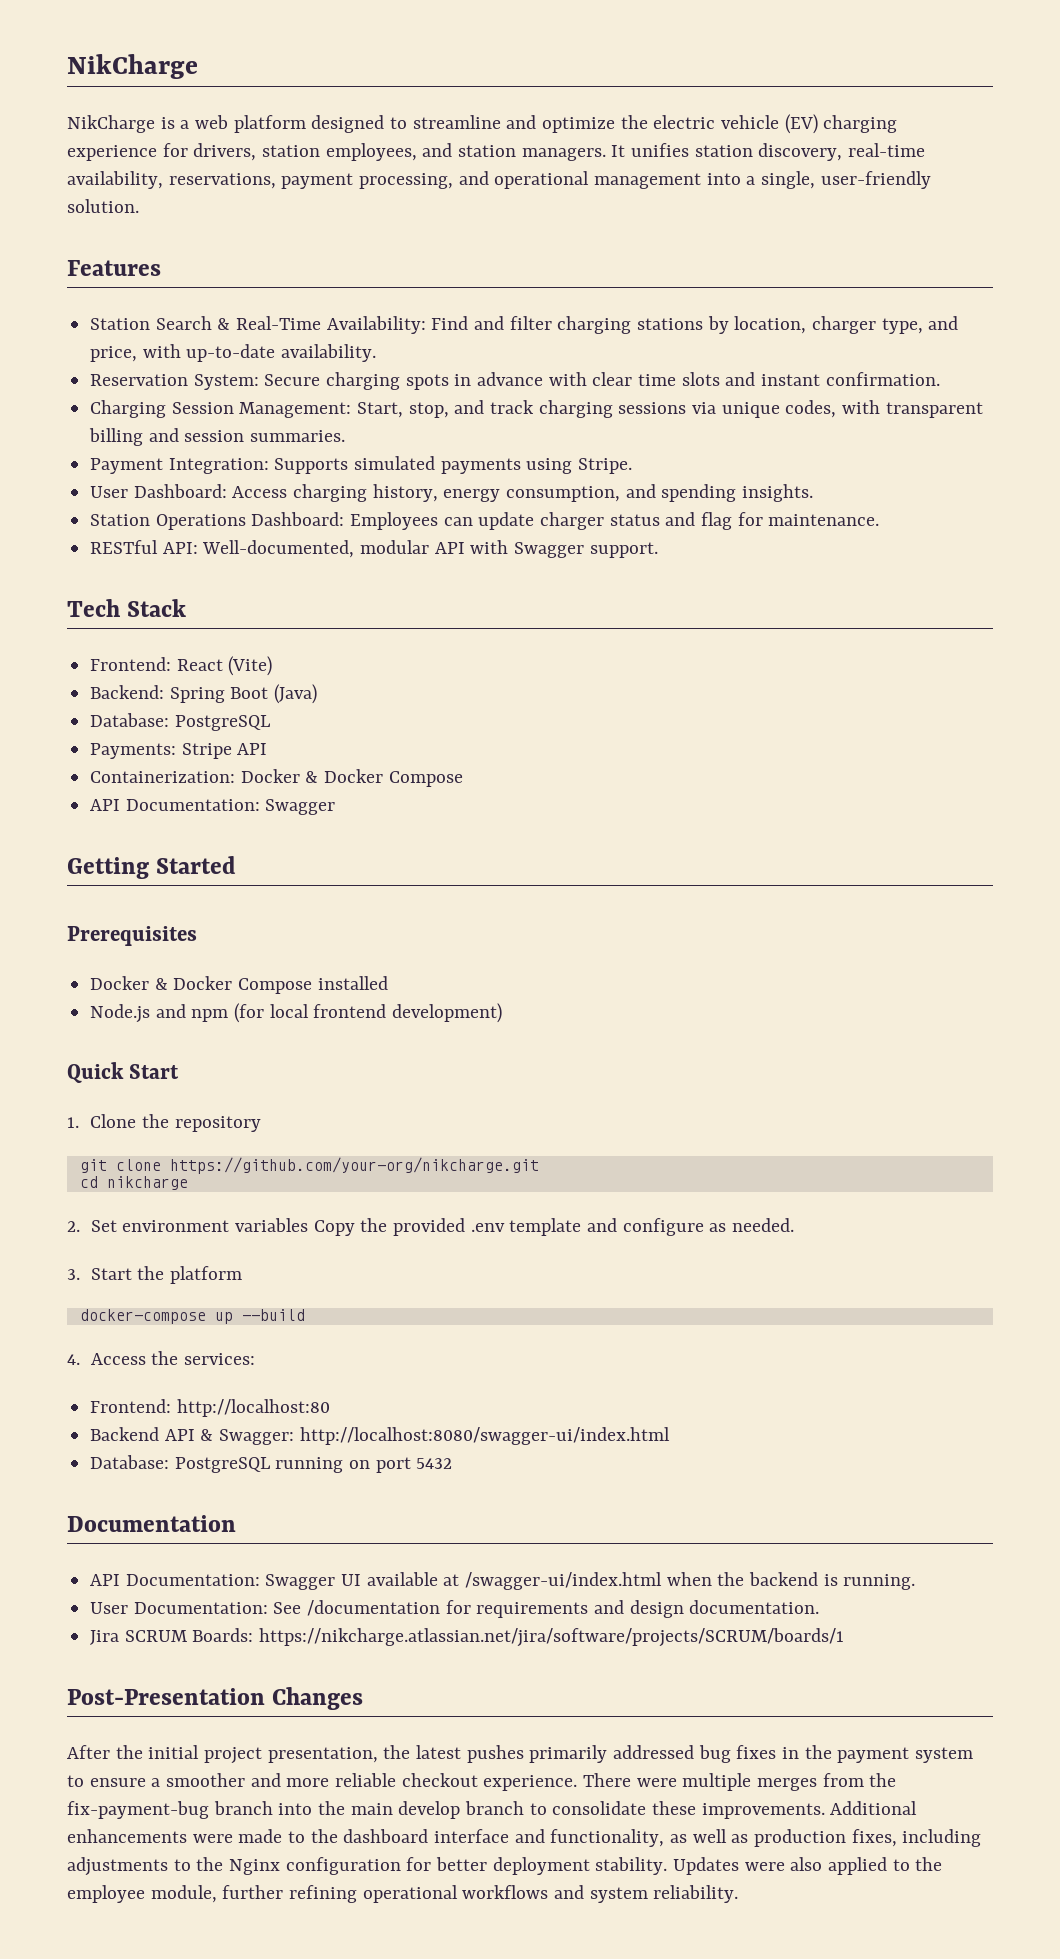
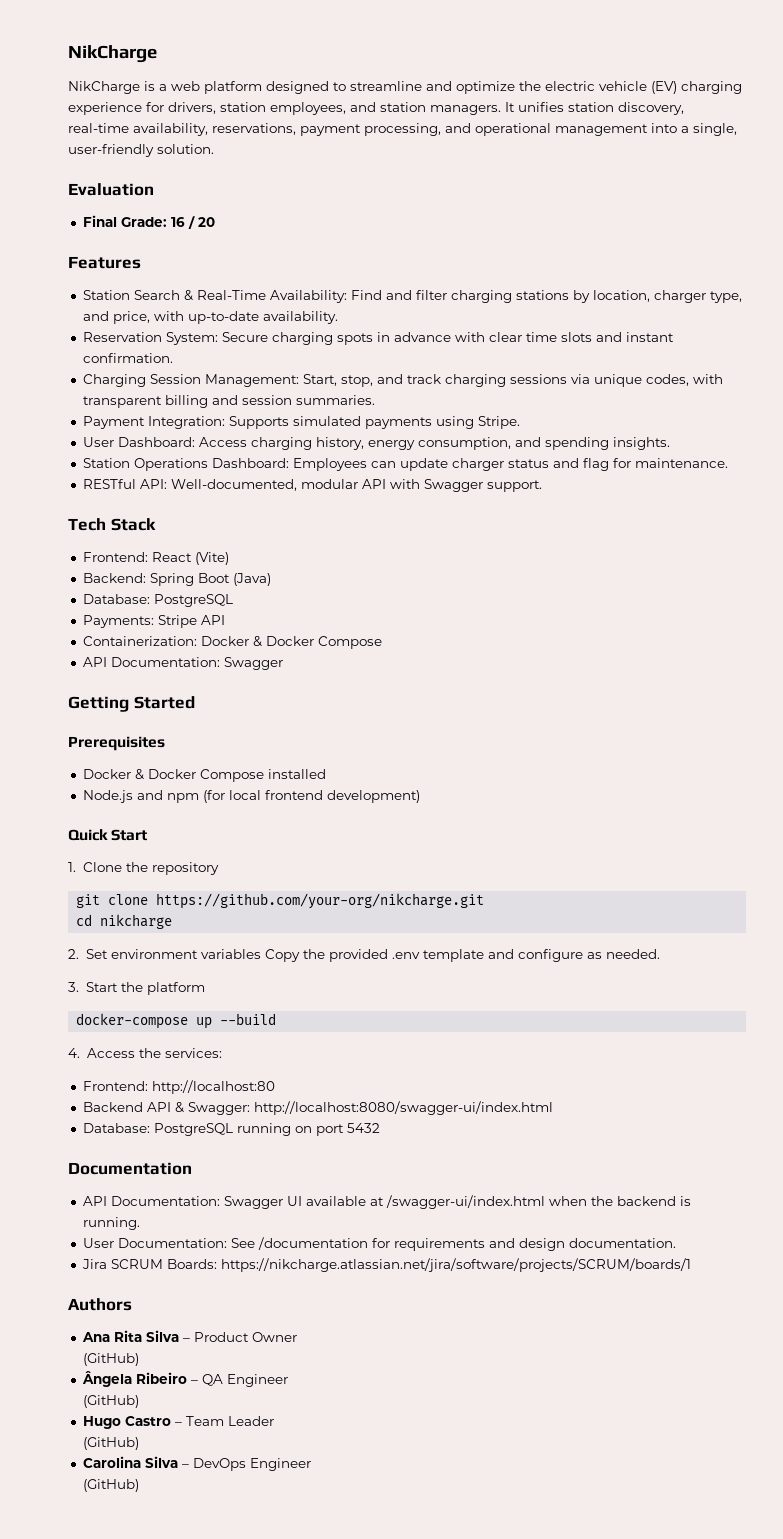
+ Evaluation
+ Final Grade: 16 / 20
- Post-Presentation Changes
- After the initial project presentation, the latest pushes primarily addressed bug fixes in the payment system to ensure a smoother and more reliable checkout experience. There were multiple merges from the fix-payment-bug branch into the main develop branch to consolidate these improvements. Additional enhancements were made to the dashboard interface and functionality, as well as production fixes, including adjustments to the Nginx configuration for better deployment stability. Updates were also applied to the employee module, further refining operational workflows and system reliability.
+ Authors
+ Ana Rita Silva – Product Owner
+ (GitHub)
+ Ângela Ribeiro – QA Engineer
+ (GitHub)
+ Hugo Castro – Team Leader
+ (GitHub)
+ Carolina Silva – DevOps Engineer
+ (GitHub)

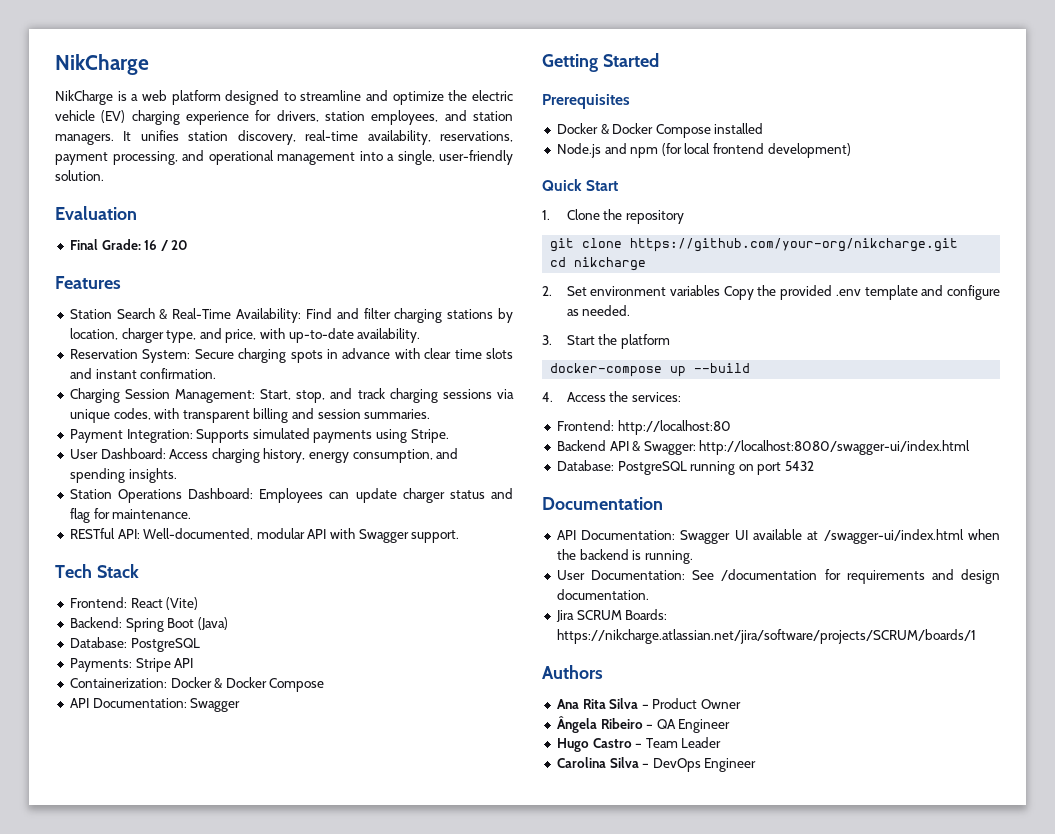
  Ana Rita Silva – Product Owner
- (GitHub)
  Ângela Ribeiro – QA Engineer
- (GitHub)
  Hugo Castro – Team Leader
- (GitHub)
  Carolina Silva – DevOps Engineer
- (GitHub)

